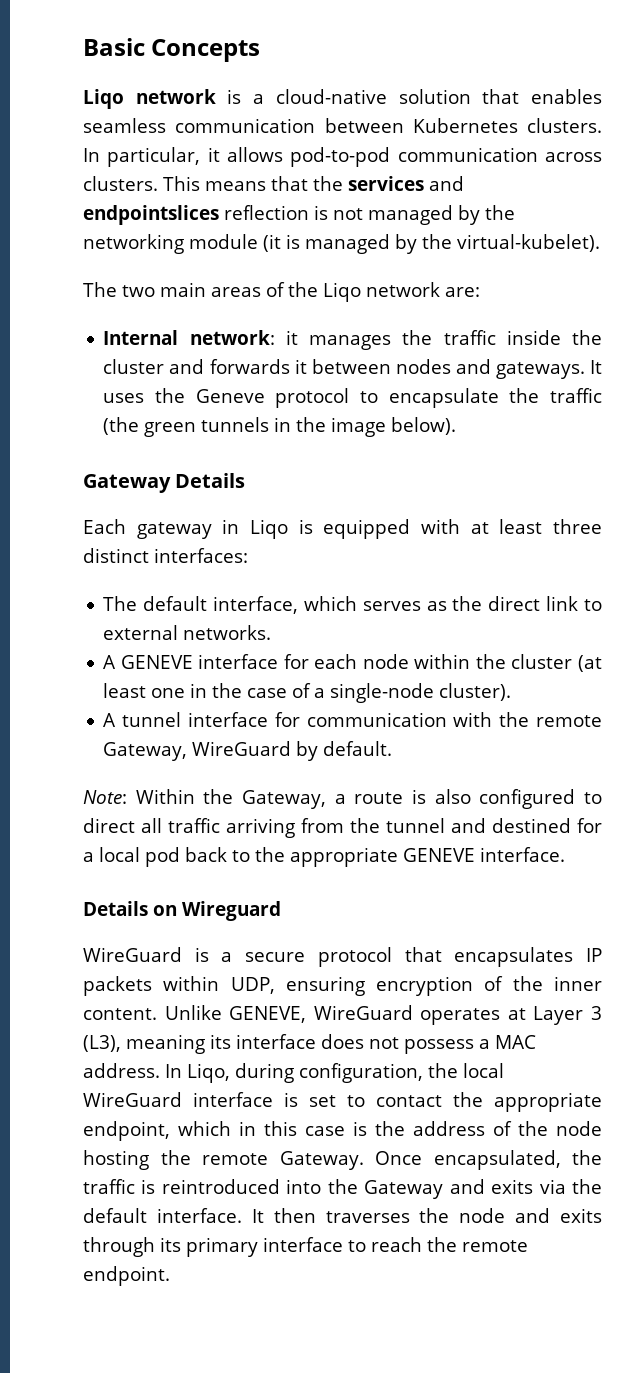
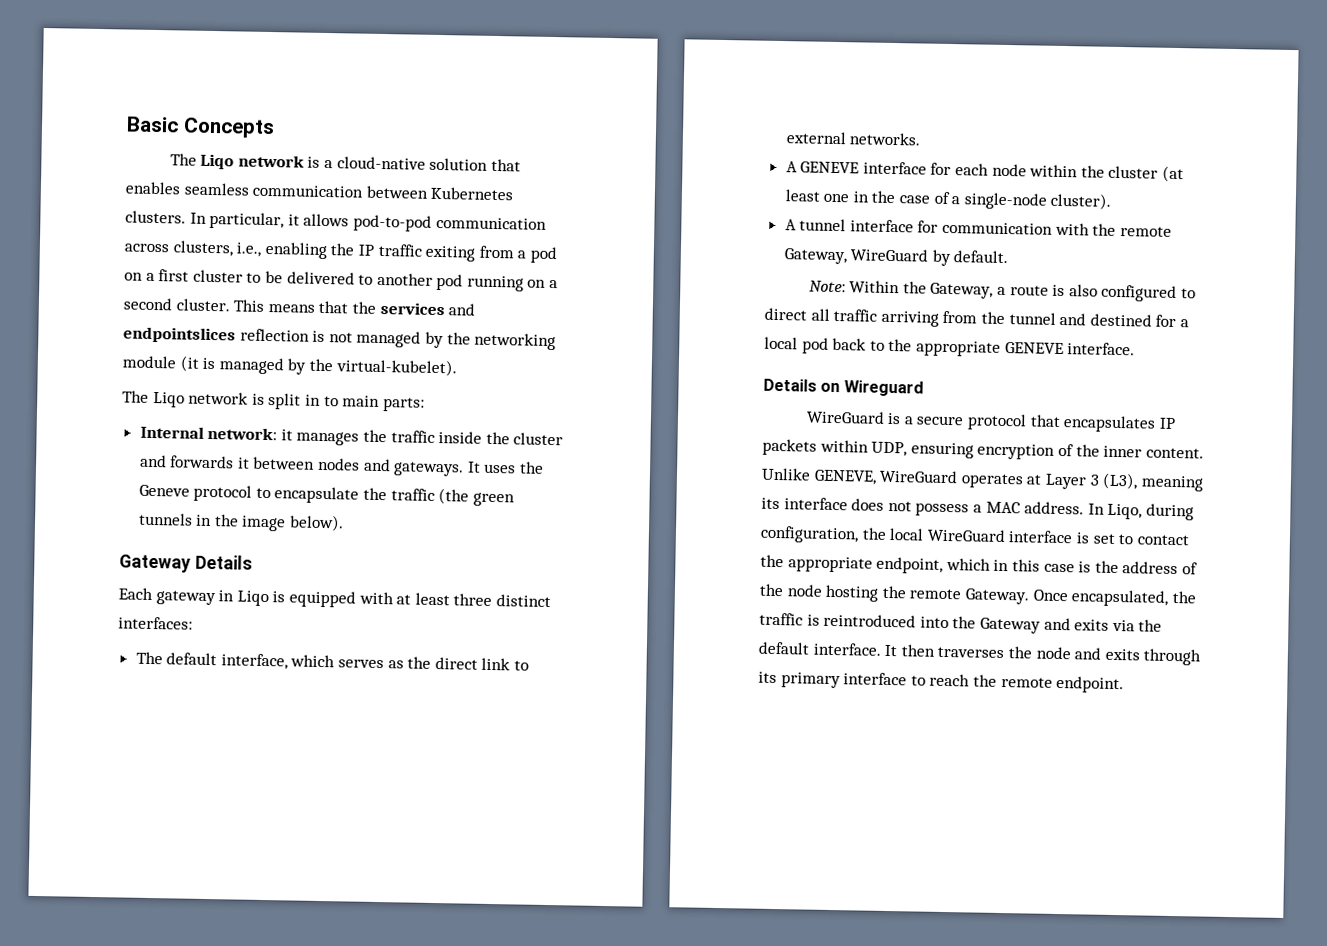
- Liqo network is a cloud-native solution that enables seamless communication between Kubernetes clusters.
+ The Liqo network is a cloud-native solution that enables seamless communication between Kubernetes clusters.
- In particular, it allows pod-to-pod communication across clusters.
+ In particular, it allows pod-to-pod communication across clusters, i.e., enabling the IP traffic exiting from a pod on a first cluster to be delivered to another pod running on a second cluster.
- The two main areas of the Liqo network are:
+ The Liqo network is split in to main parts:

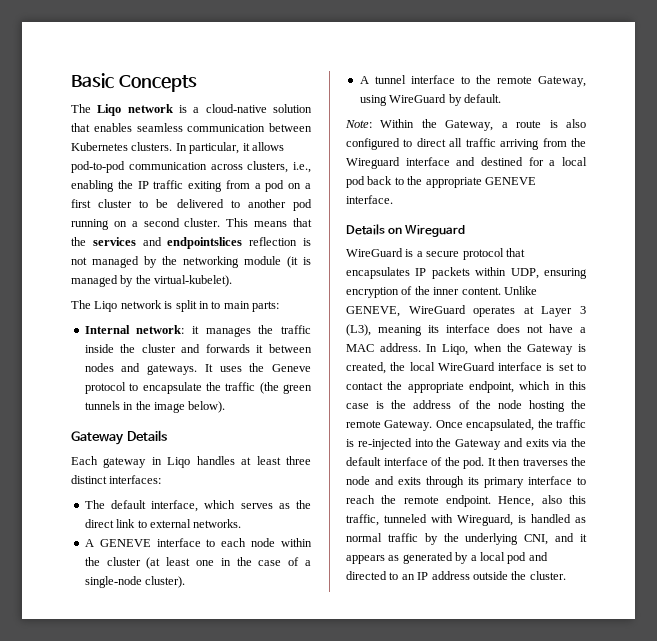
- Each gateway in Liqo is equipped with at least three distinct interfaces:
+ Each gateway in Liqo handles at least three distinct interfaces:
- A GENEVE interface for each node within the cluster (at least one in the case of a single-node cluster).
+ A GENEVE interface to each node within the cluster (at least one in the case of a single-node cluster).
- A tunnel interface for communication with the remote Gateway, WireGuard by default.
+ A tunnel interface to the remote Gateway, using WireGuard by default.
- Note: Within the Gateway, a route is also configured to direct all traffic arriving from the tunnel and destined for a local pod back to the appropriate GENEVE interface.
+ Note: Within the Gateway, a route is also configured to direct all traffic arriving from the Wireguard interface and destined for a local pod back to the appropriate GENEVE interface.
- Unlike GENEVE, WireGuard operates at Layer 3 (L3), meaning its interface does not possess a MAC address.
+ Unlike GENEVE, WireGuard operates at Layer 3 (L3), meaning its interface does not have a MAC address.
- In Liqo, during configuration, the local WireGuard interface is set to contact the appropriate endpoint, which in this case is the address of the node hosting the remote Gateway.
+ In Liqo, when the Gateway is created, the local WireGuard interface is set to contact the appropriate endpoint, which in this case is the address of the node hosting the remote Gateway.
- Once encapsulated, the traffic is reintroduced into the Gateway and exits via the default interface.
+ Once encapsulated, the traffic is re-injected into the Gateway and exits via the default interface of the pod.
+ Hence, also this traffic, tunneled with Wireguard, is handled as normal traffic by the underlying CNI, and it appears as generated by a local pod and directed to an IP address outside the cluster.

